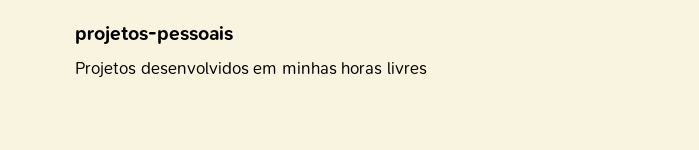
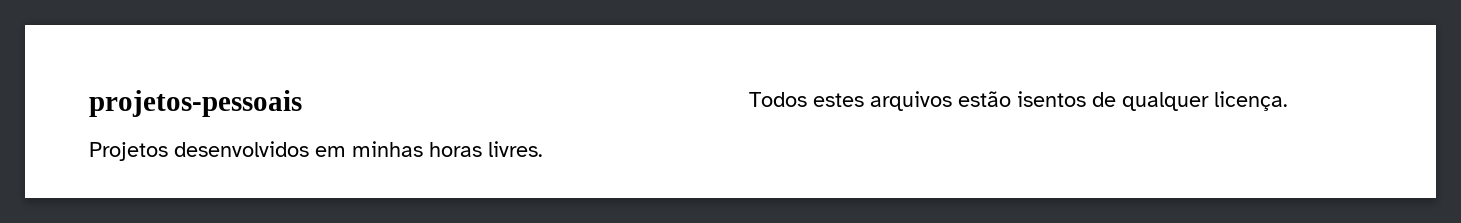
- Projetos desenvolvidos em minhas horas livres
+ Projetos desenvolvidos em minhas horas livres.
+ Todos estes arquivos estão isentos de qualquer licença.

